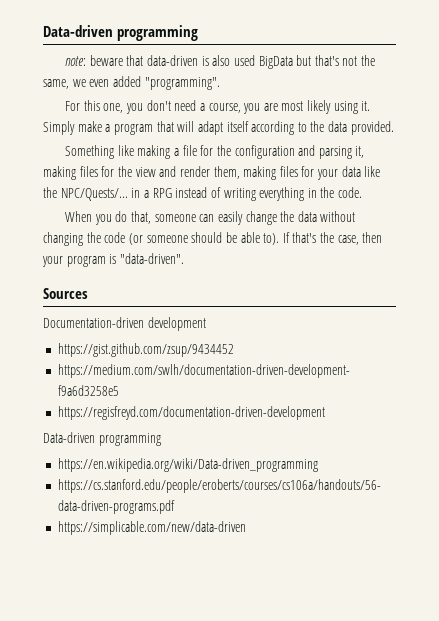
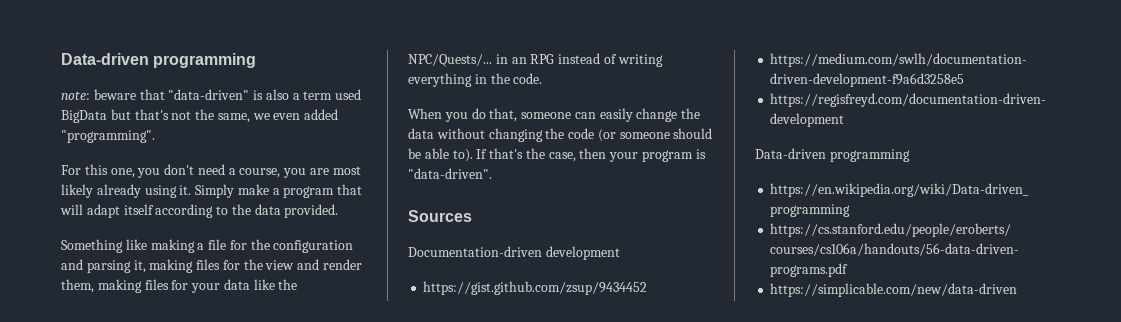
- note: beware that data-driven is also used BigData but that's not the same, we even added "programming".
+ note: beware that "data-driven" is also a term used BigData but that's not the same, we even added "programming".
- For this one, you don't need a course, you are most likely using it.
+ For this one, you don't need a course, you are most likely already using it.
- Something like making a file for the configuration and parsing it, making files for the view and render them, making files for your data like the NPC/Quests/... in a RPG instead of writing everything in the code.
+ Something like making a file for the configuration and parsing it, making files for the view and render them, making files for your data like the NPC/Quests/... in an RPG instead of writing everything in the code.

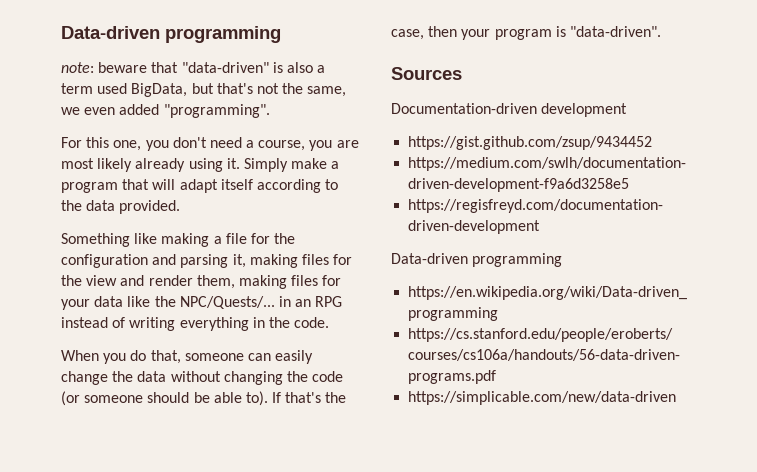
- note: beware that "data-driven" is also a term used BigData but that's not the same, we even added "programming".
+ note: beware that "data-driven" is also a term used BigData, but that's not the same, we even added "programming".

